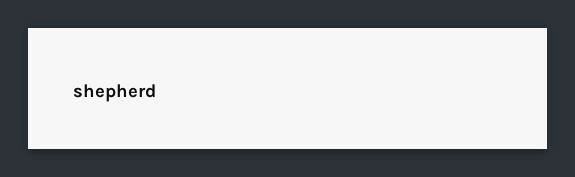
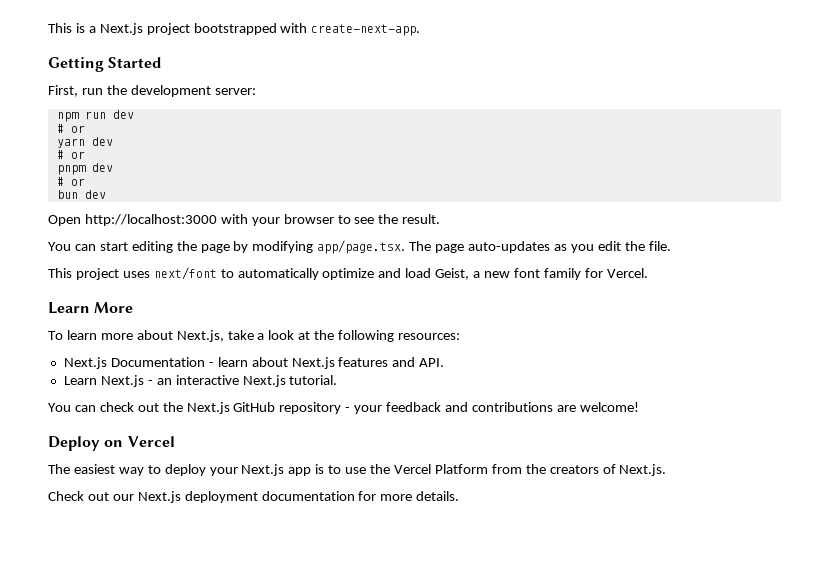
- shepherd
+ This is a Next.js project bootstrapped with create-next-app.
+ Getting Started
+ First, run the development server:
+ npm run dev
+ # or
+ yarn dev
+ # or
+ pnpm dev
+ # or
+ bun dev
+ Open http://localhost:3000 with your browser to see the result.
+ You can start editing the page by modifying app/page.tsx. The page auto-updates as you edit the file.
+ This project uses next/font to automatically optimize and load Geist, a new font family for Vercel.
+ Learn More
+ To learn more about Next.js, take a look at the following resources:
+ Next.js Documentation - learn about Next.js features and API.
+ Learn Next.js - an interactive Next.js tutorial.
+ You can check out the Next.js GitHub repository - your feedback and contributions are welcome!
+ Deploy on Vercel
+ The easiest way to deploy your Next.js app is to use the Vercel Platform from the creators of Next.js.
+ Check out our Next.js deployment documentation for more details.

